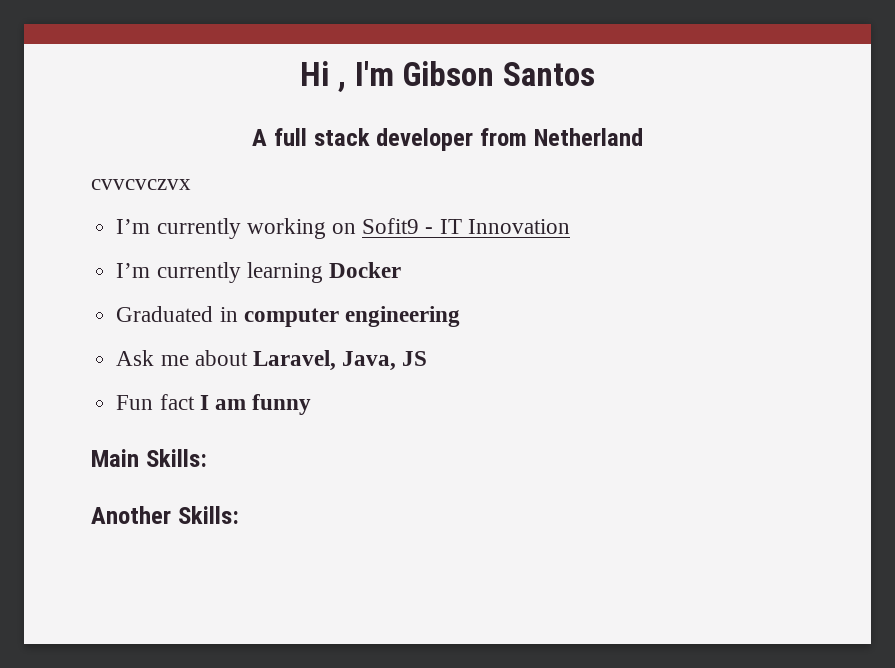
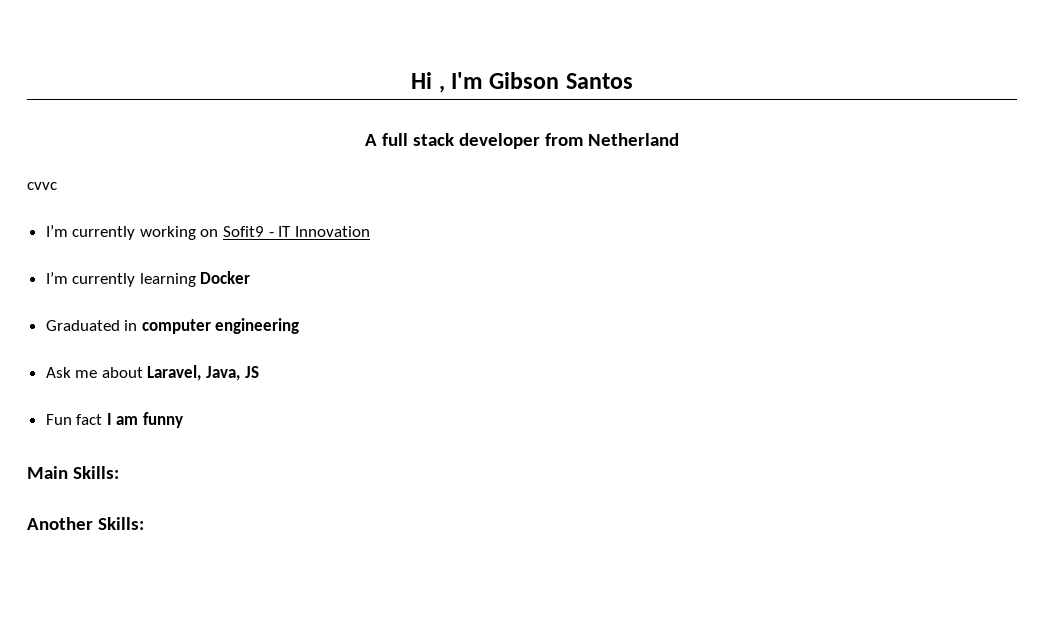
- cvvcvczvx
+ cvvc

